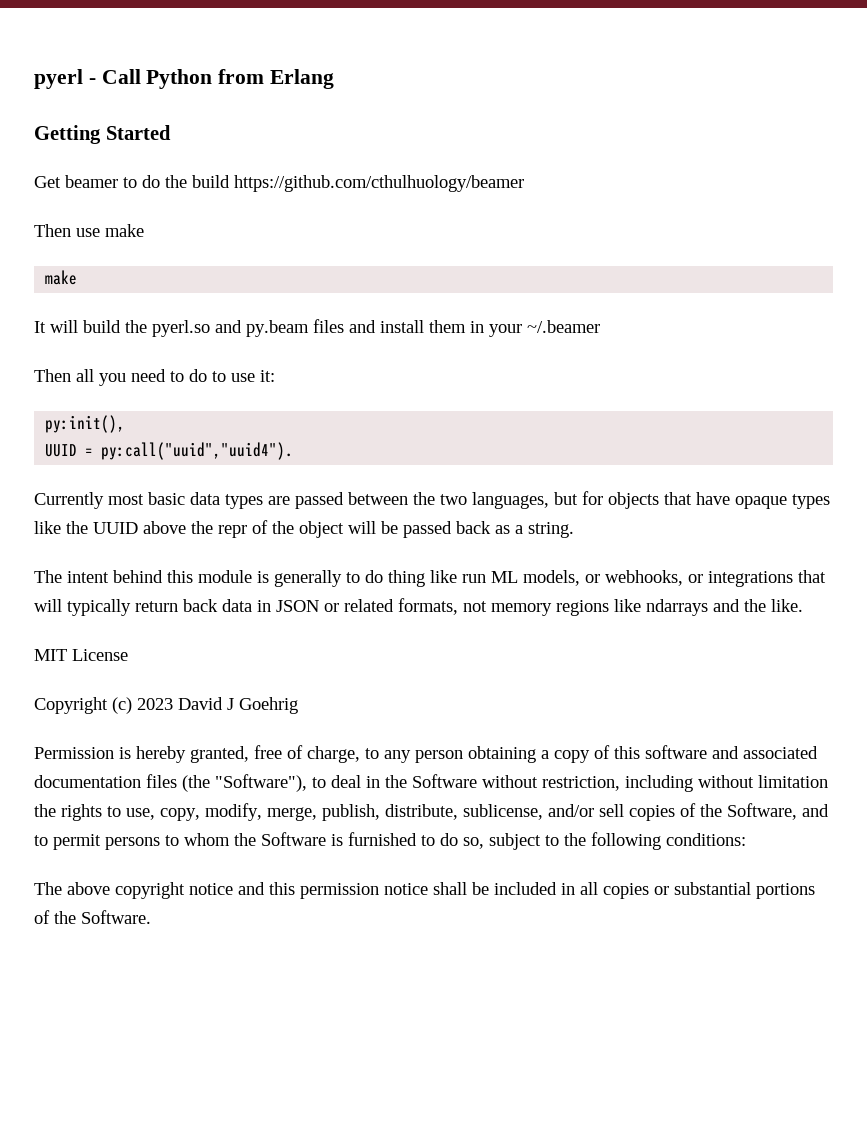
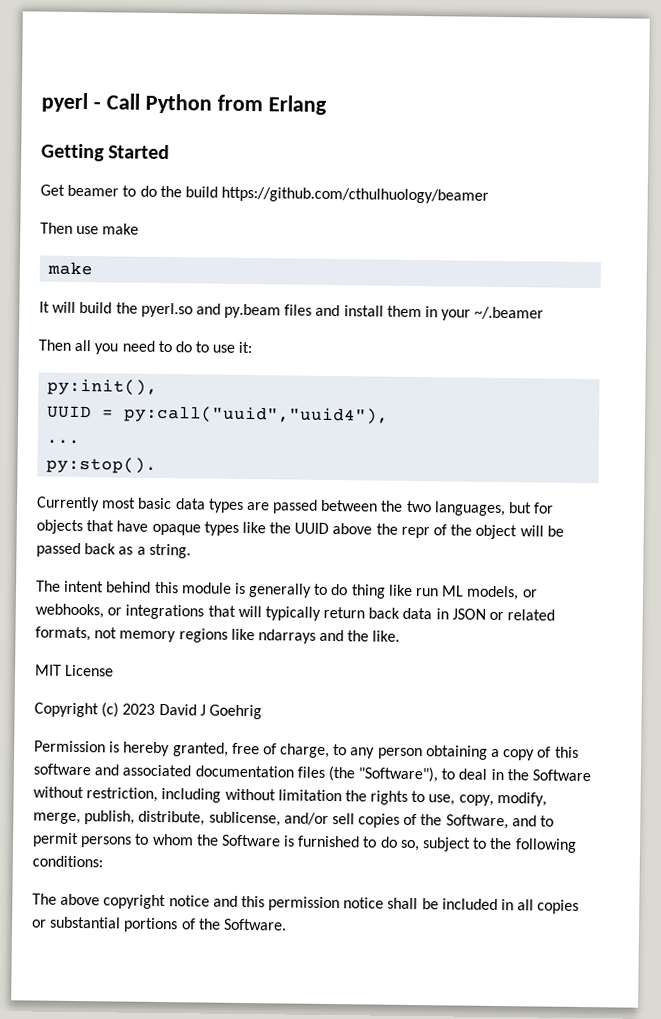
- UUID = py:call("uuid","uuid4").
+ UUID = py:call("uuid","uuid4"),
+ ...
+ py:stop().

